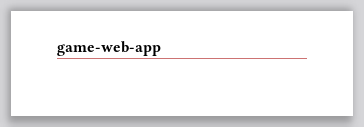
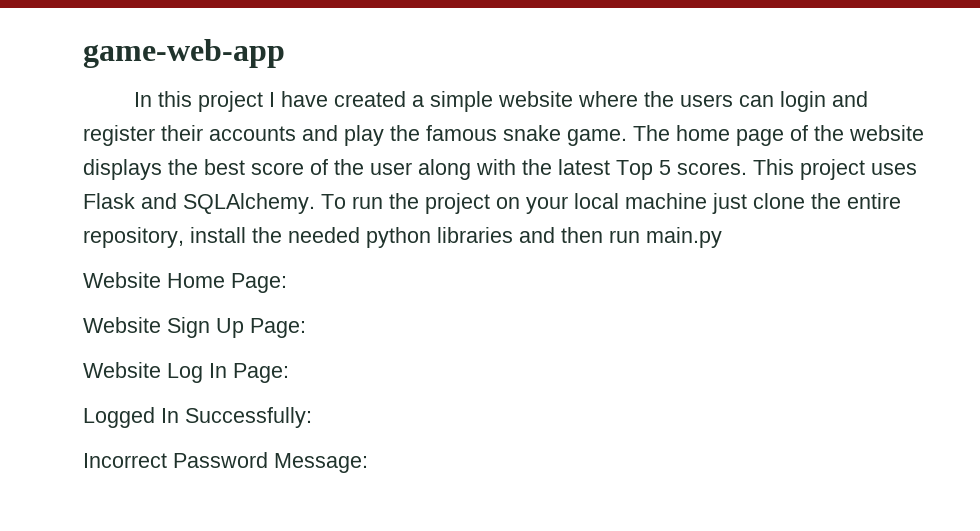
+ In this project I have created a simple website where the users can login and register their accounts and play the famous snake game. The home page of the website displays the best score of the user along with the latest Top 5 scores. This project uses Flask and SQLAlchemy. To run the project on your local machine just clone the entire repository, install the needed python libraries and then run main.py
+ Website Home Page:
+ Website Sign Up Page:
+ Website Log In Page:
+ Logged In Successfully:
+ Incorrect Password Message:

